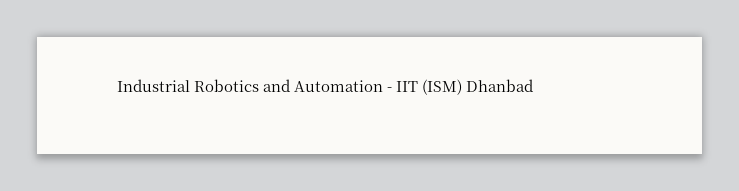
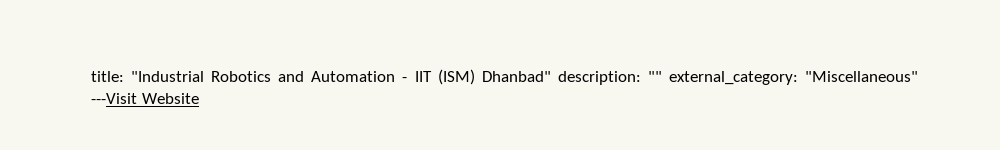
- Industrial Robotics and Automation - IIT (ISM) Dhanbad
+ title: "Industrial Robotics and Automation - IIT (ISM) Dhanbad" description: "" external_category: "Miscellaneous" ---Visit Website

